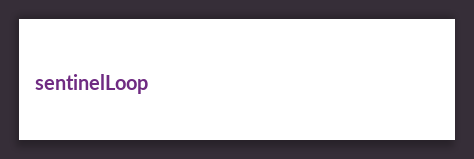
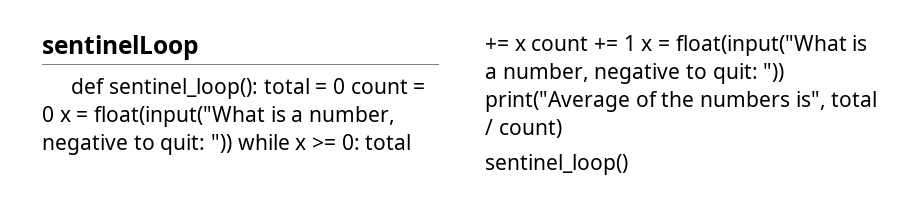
+ def sentinel_loop(): total = 0 count = 0 x = float(input("What is a number, negative to quit: ")) while x >= 0: total += x count += 1 x = float(input("What is a number, negative to quit: ")) print("Average of the numbers is", total / count)
+ sentinel_loop()

